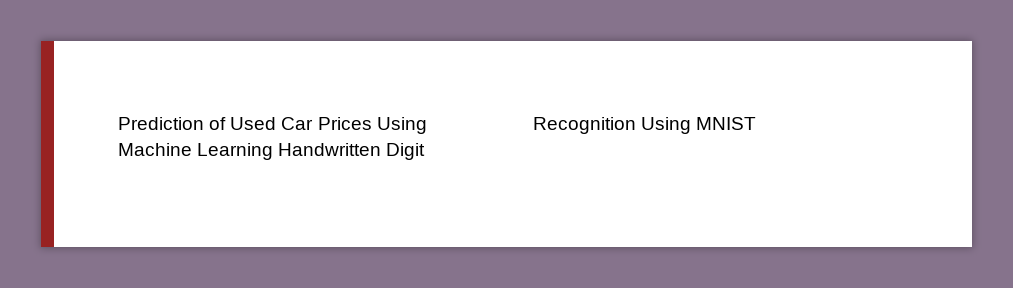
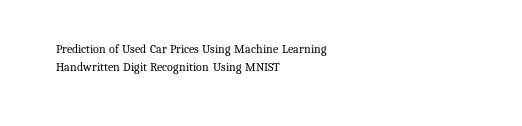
- Prediction of Used Car Prices Using Machine Learning Handwritten Digit Recognition Using MNIST
+ Prediction of Used Car Prices Using Machine Learning
+ Handwritten Digit Recognition Using MNIST

